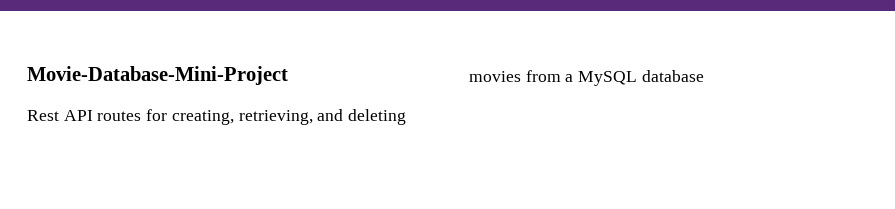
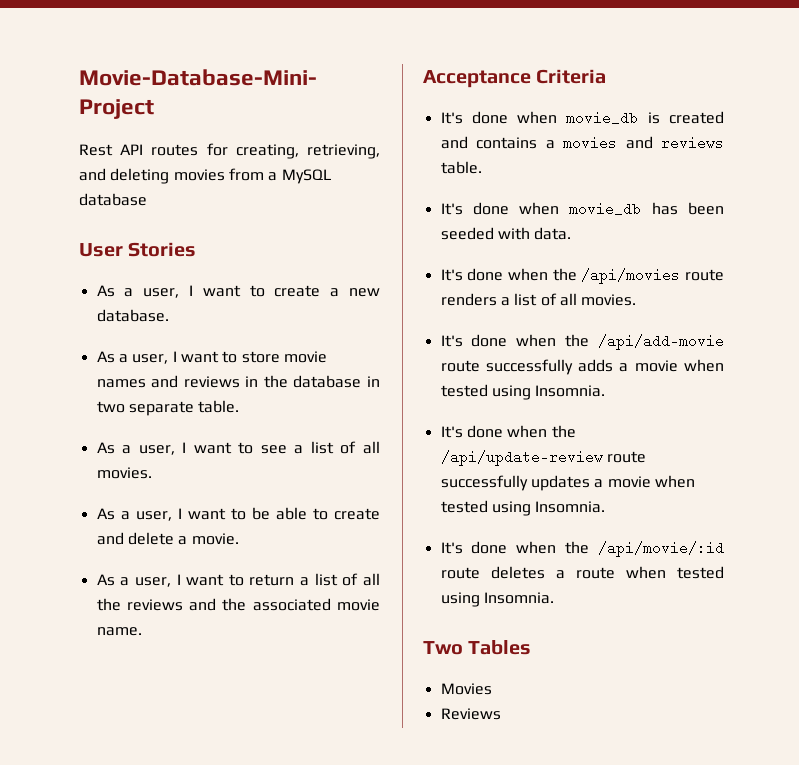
+ User Stories
+ As a user, I want to create a new database.
+ As a user, I want to store movie names and reviews in the database in two separate table.
+ As a user, I want to see a list of all movies.
+ As a user, I want to be able to create and delete a movie.
+ As a user, I want to return a list of all the reviews and the associated movie name.
+ Acceptance Criteria
+ It's done when movie_db is created and contains a movies and reviews table.
+ It's done when movie_db has been seeded with data.
+ It's done when the /api/movies route renders a list of all movies.
+ It's done when the /api/add-movie route successfully adds a movie when tested using Insomnia.
+ It's done when the /api/update-review route successfully updates a movie when tested using Insomnia.
+ It's done when the /api/movie/:id route deletes a route when tested using Insomnia.
+ Two Tables
+ Movies
+ Reviews

